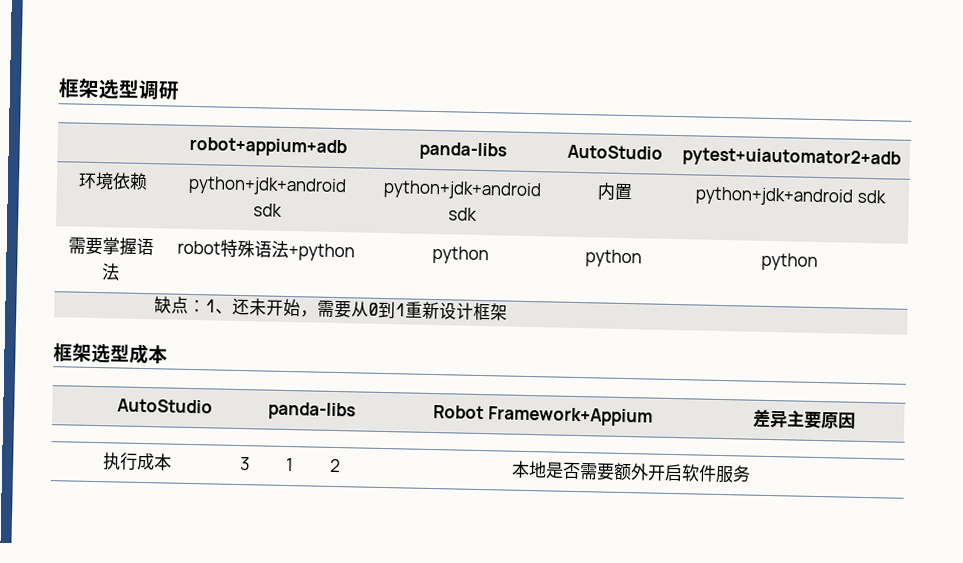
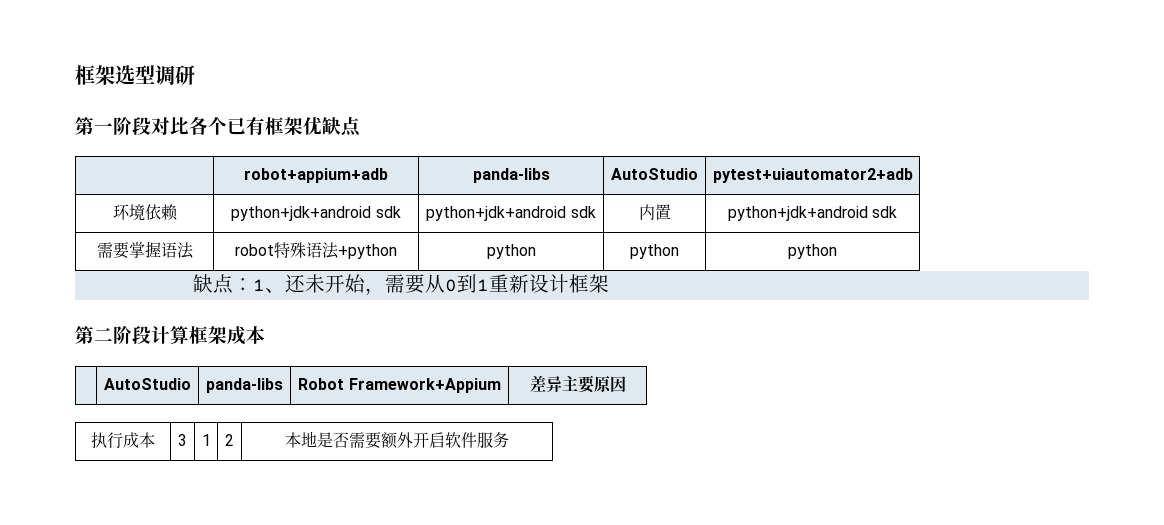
+ 第一阶段对比各个已有框架优缺点
- 框架选型成本
+ 第二阶段计算框架成本

